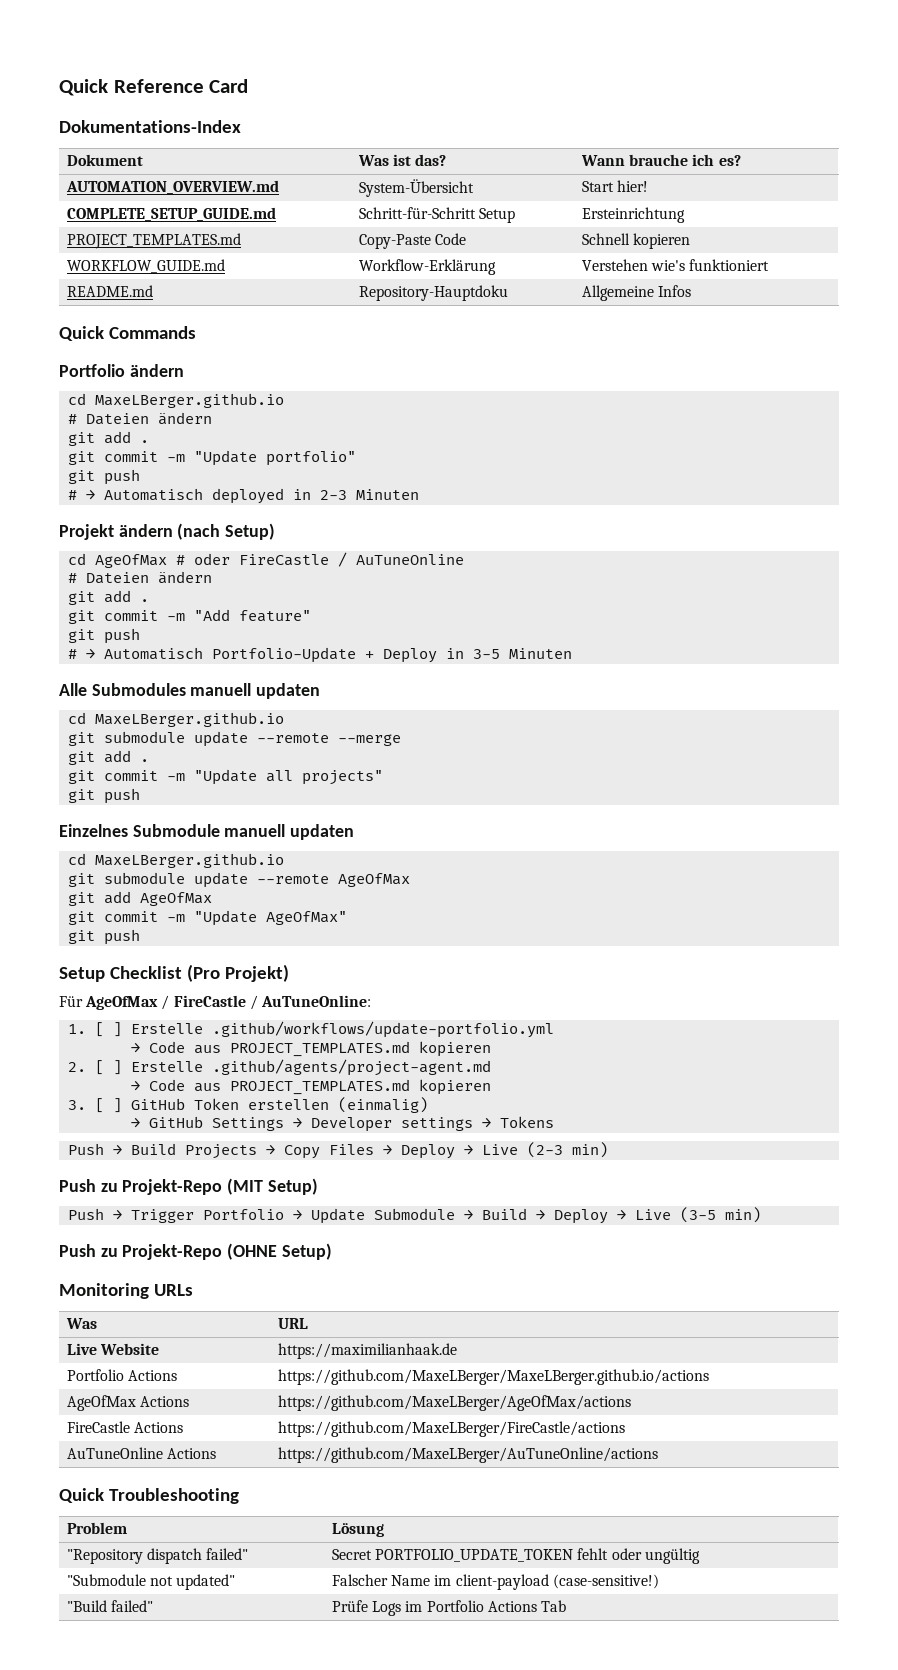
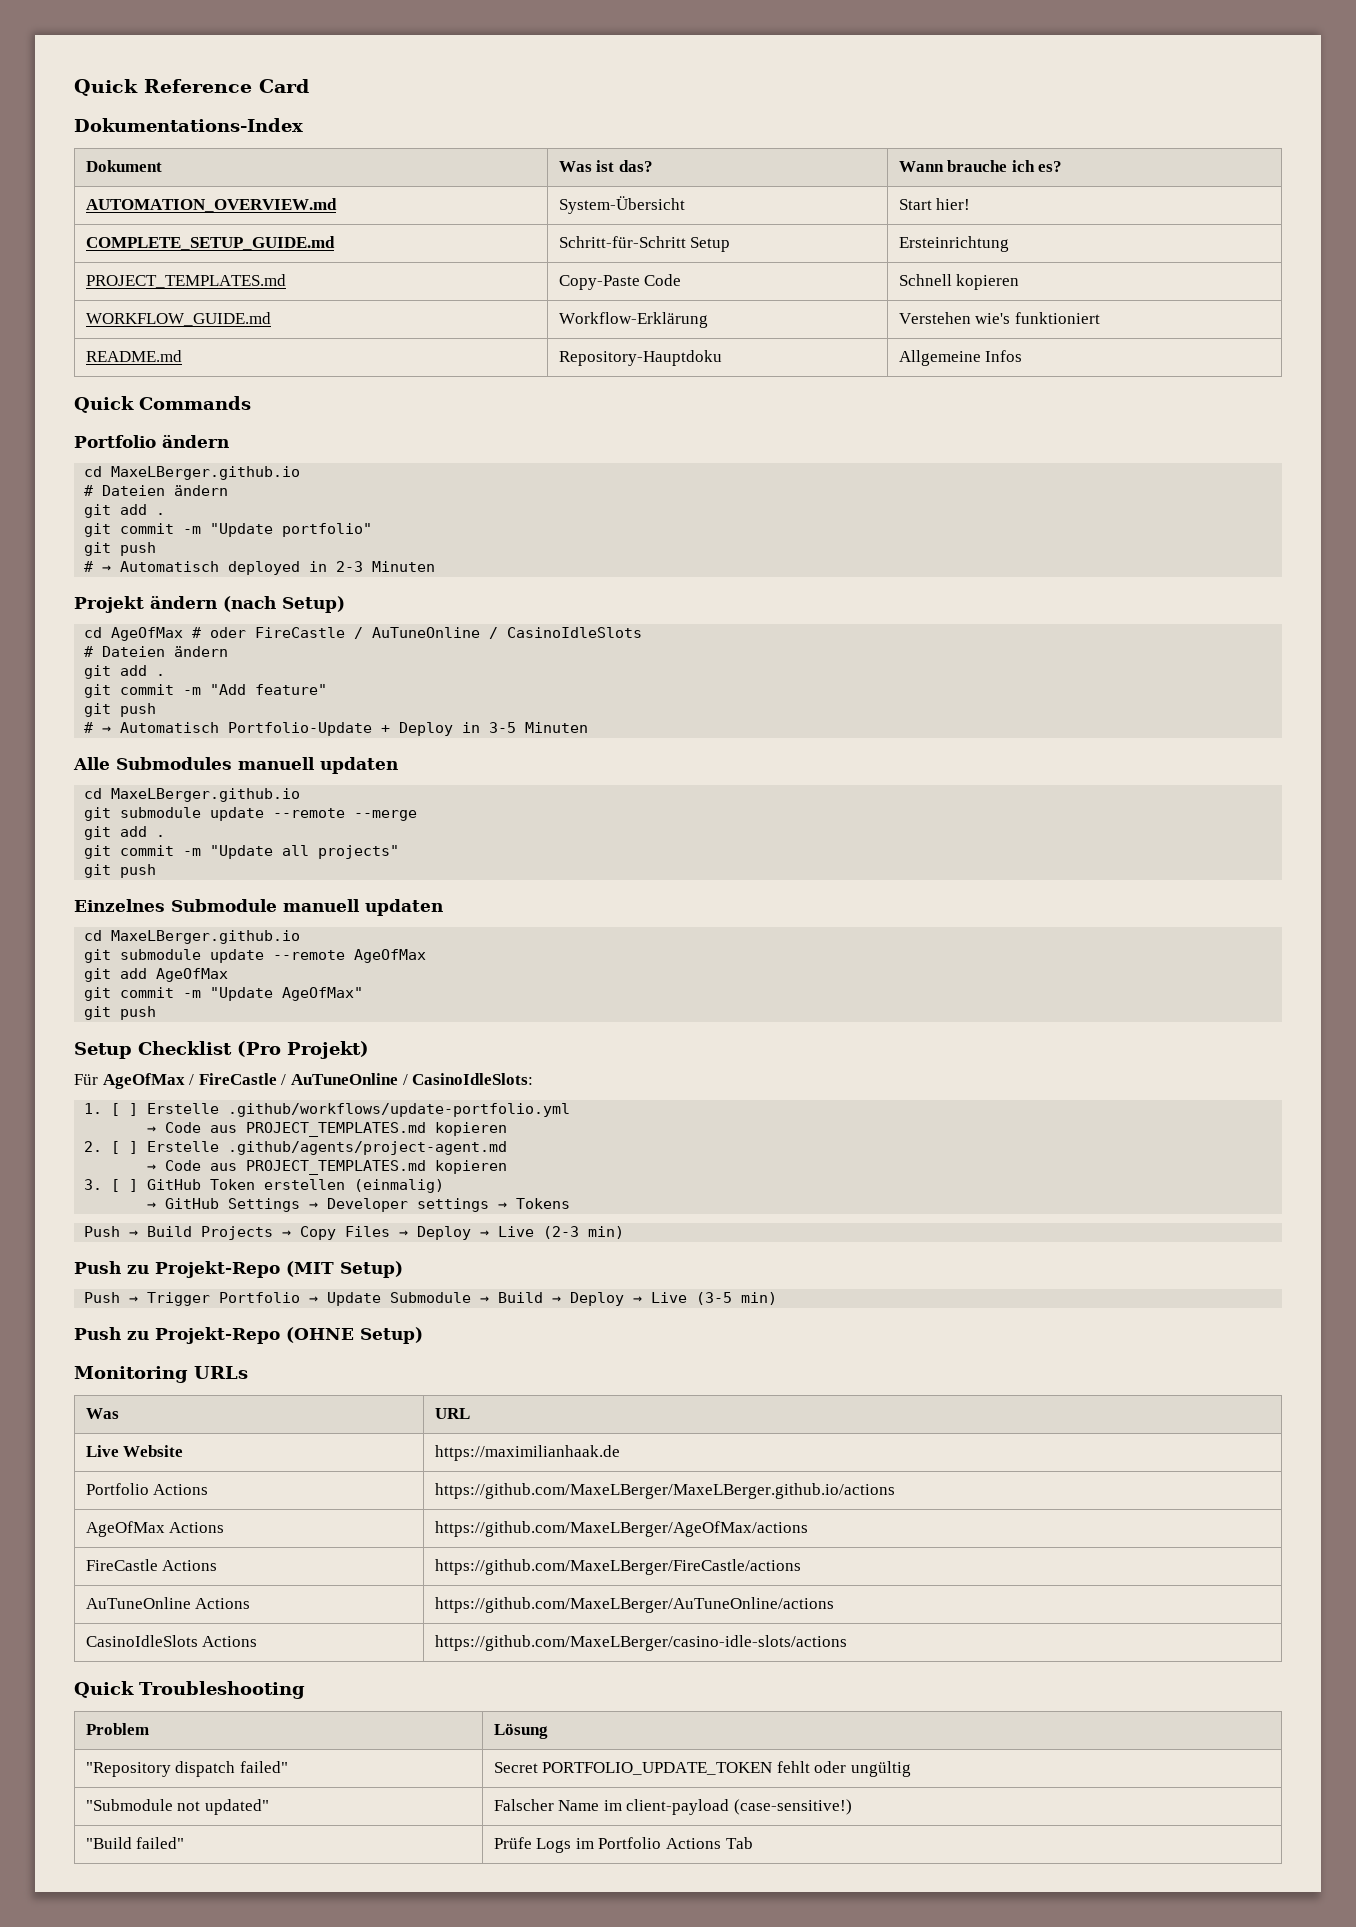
- cd AgeOfMax # oder FireCastle / AuTuneOnline
+ cd AgeOfMax # oder FireCastle / AuTuneOnline / CasinoIdleSlots
- Für AgeOfMax / FireCastle / AuTuneOnline:
+ Für AgeOfMax / FireCastle / AuTuneOnline / CasinoIdleSlots:
+ CasinoIdleSlots Actions | https://github.com/MaxeLBerger/casino-idle-slots/actions

